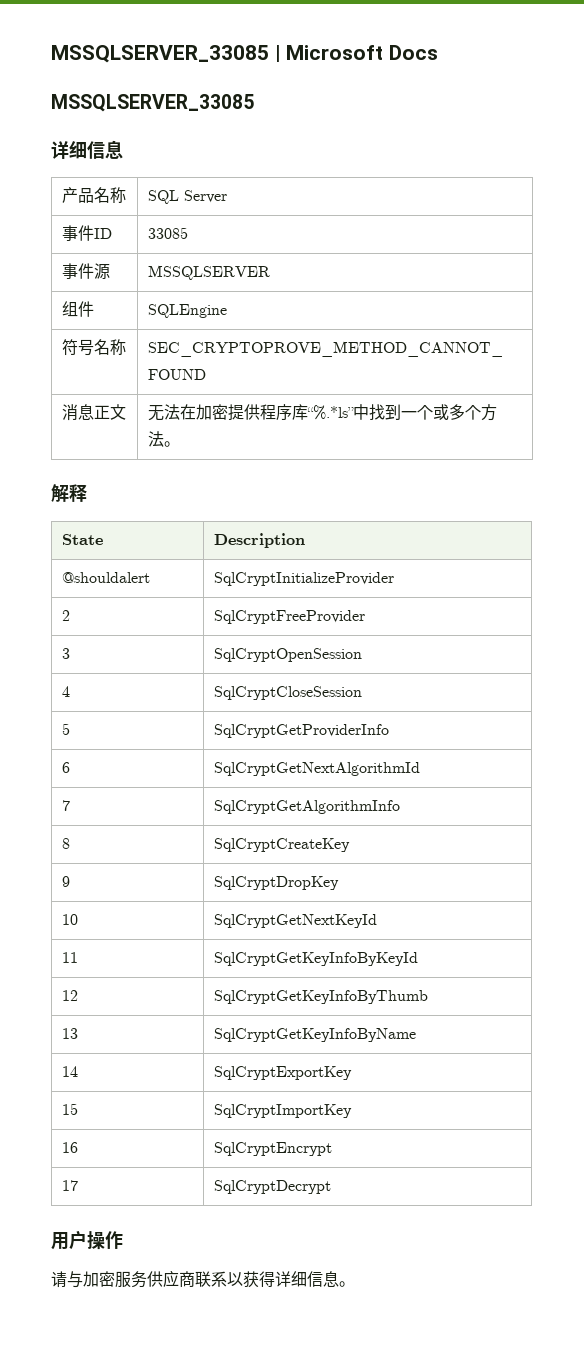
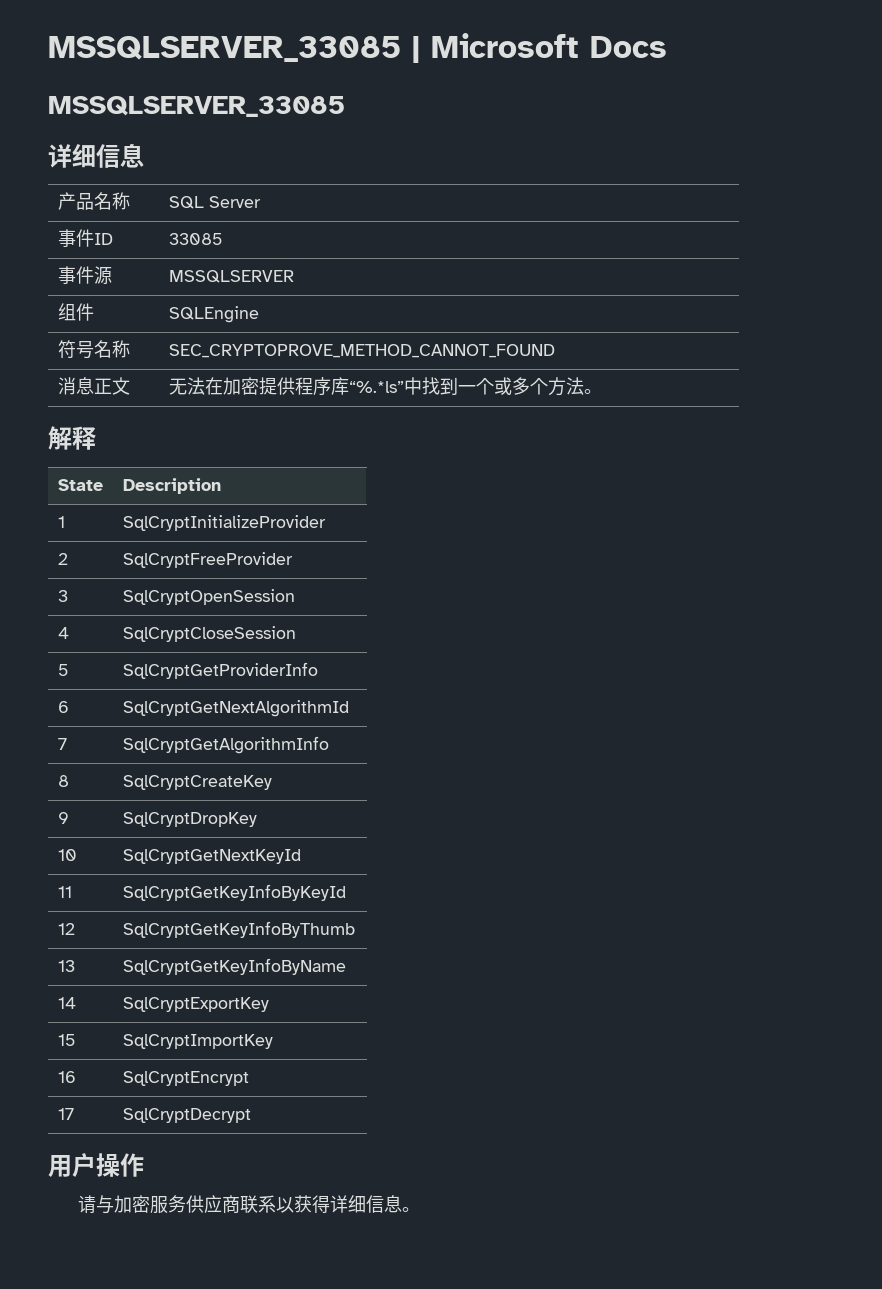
- @shouldalert | SqlCryptInitializeProvider
+ 1 | SqlCryptInitializeProvider

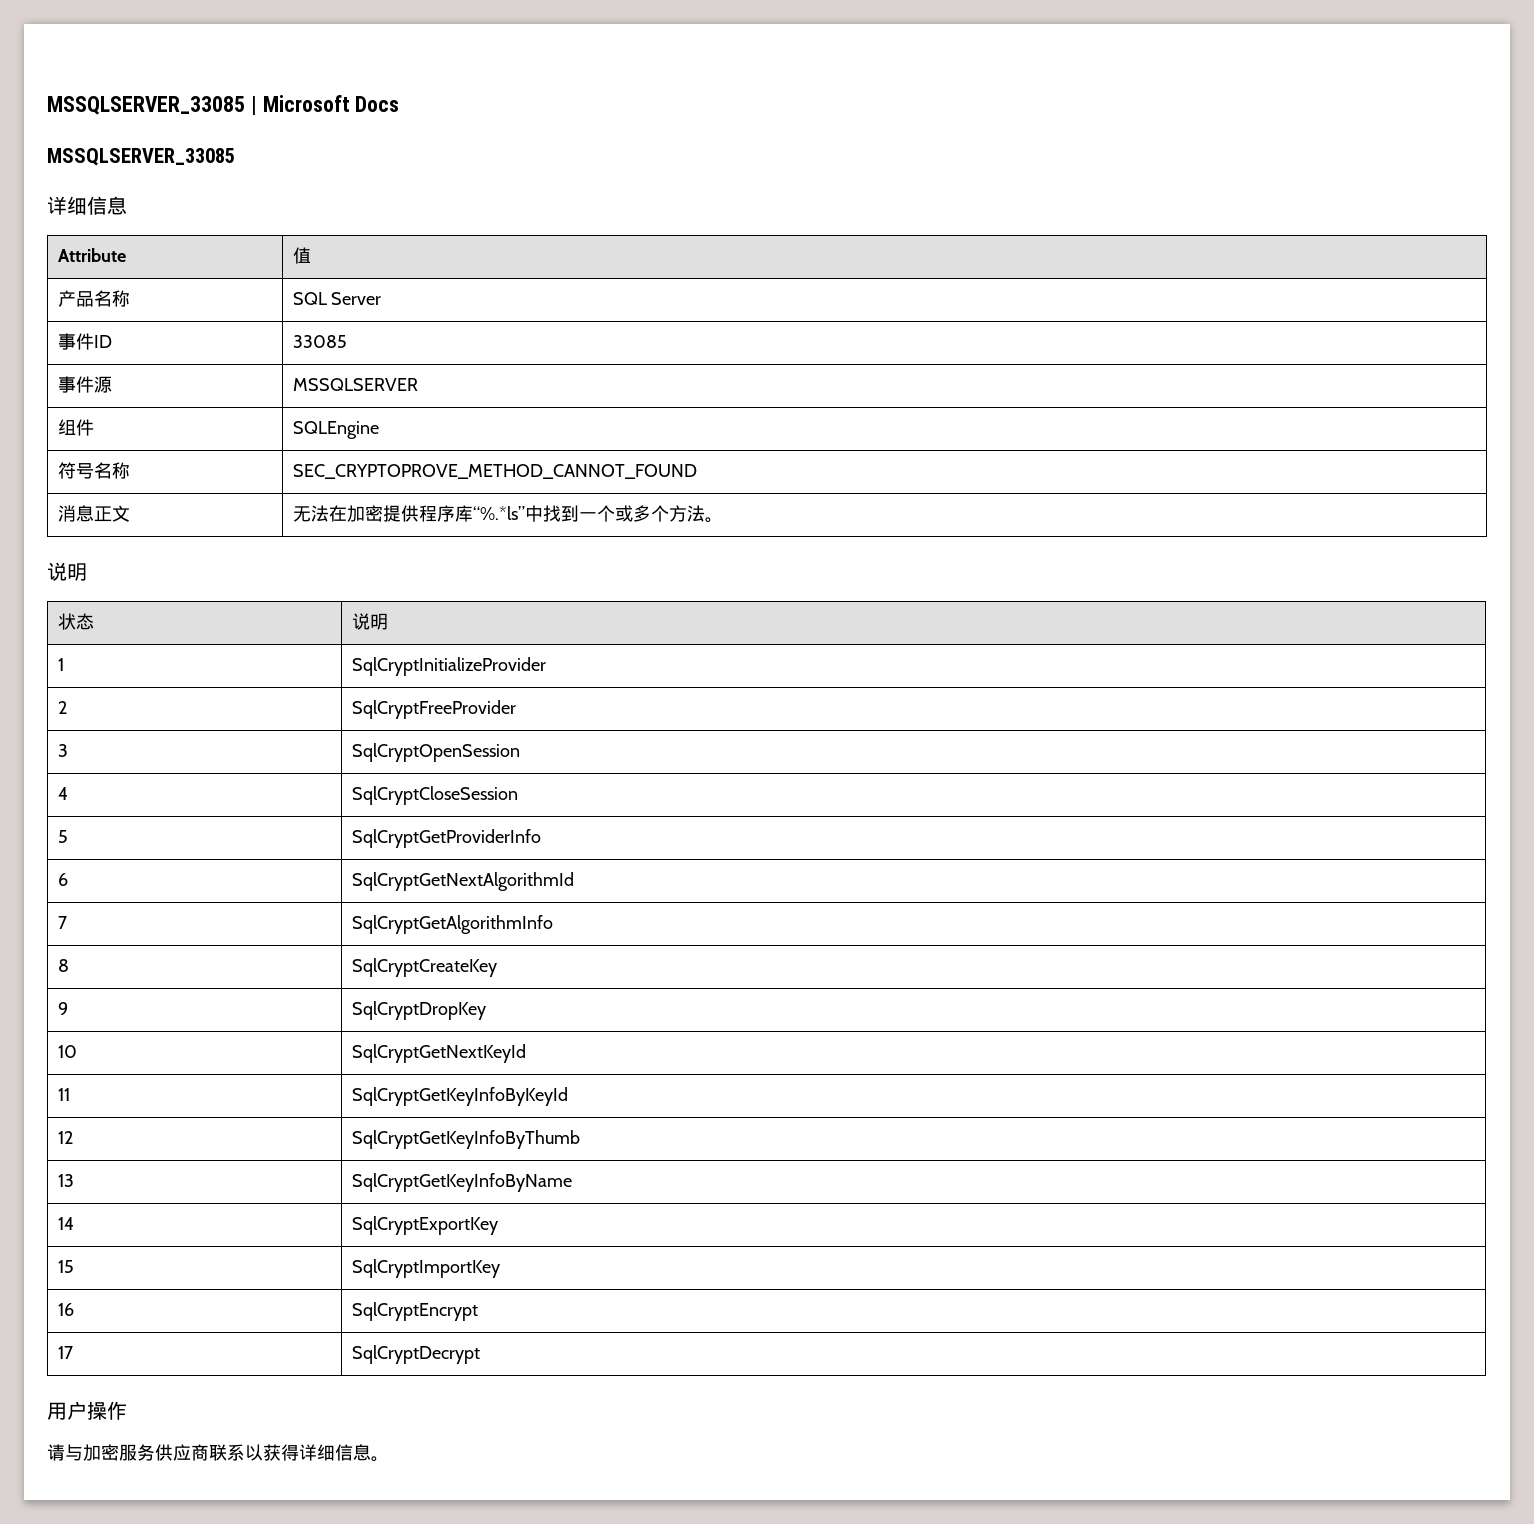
+ Attribute | 值
  消息正文 | 无法在加密提供程序库“%.*ls”中找到一个或多个方法。
- 解释
- State | Description
+ 说明
+ 状态 | 说明

